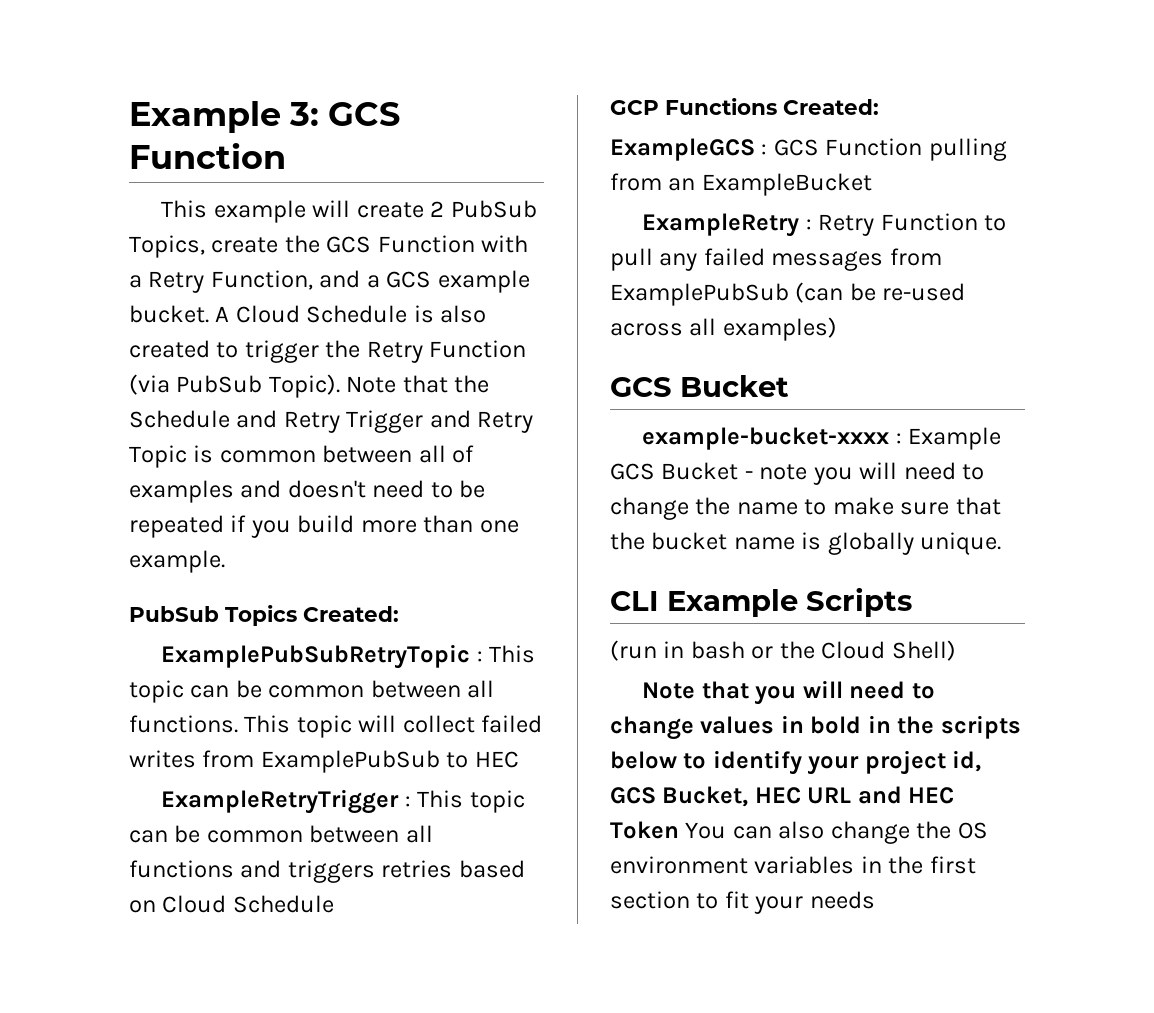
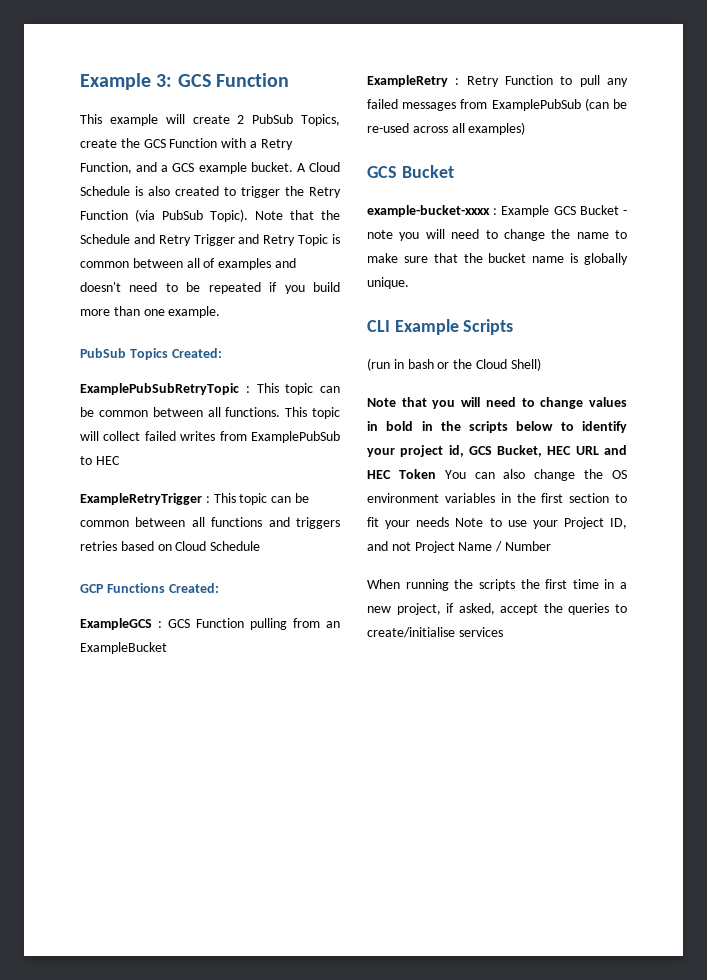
- Note that you will need to change values in bold in the scripts below to identify your project id, GCS Bucket, HEC URL and HEC Token You can also change the OS environment variables in the first section to fit your needs
+ Note that you will need to change values in bold in the scripts below to identify your project id, GCS Bucket, HEC URL and HEC Token You can also change the OS environment variables in the first section to fit your needs Note to use your Project ID, and not Project Name / Number
+ When running the scripts the first time in a new project, if asked, accept the queries to create/initialise services

